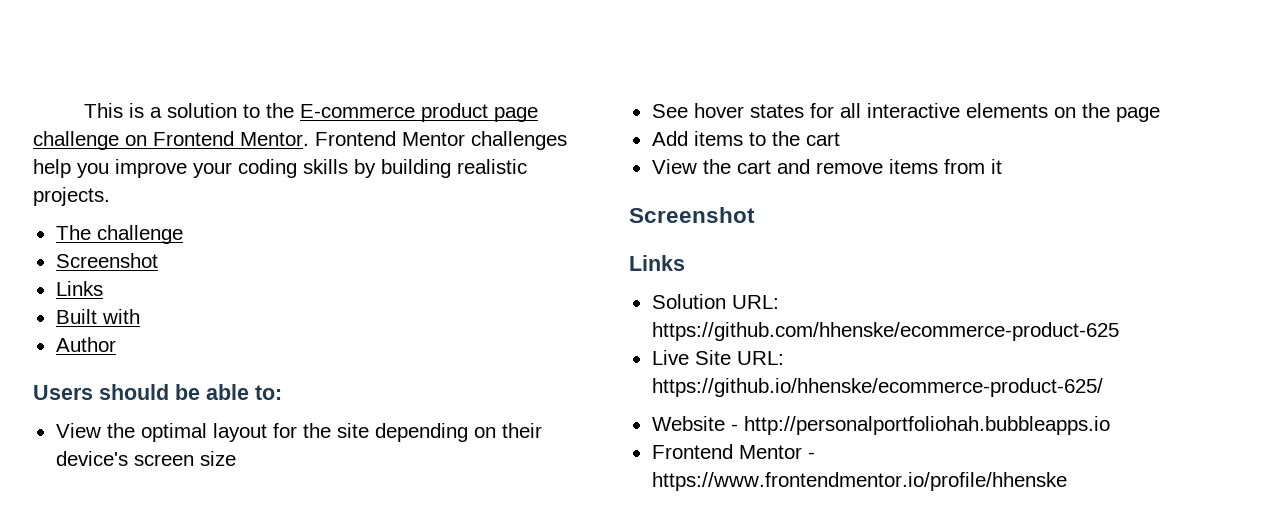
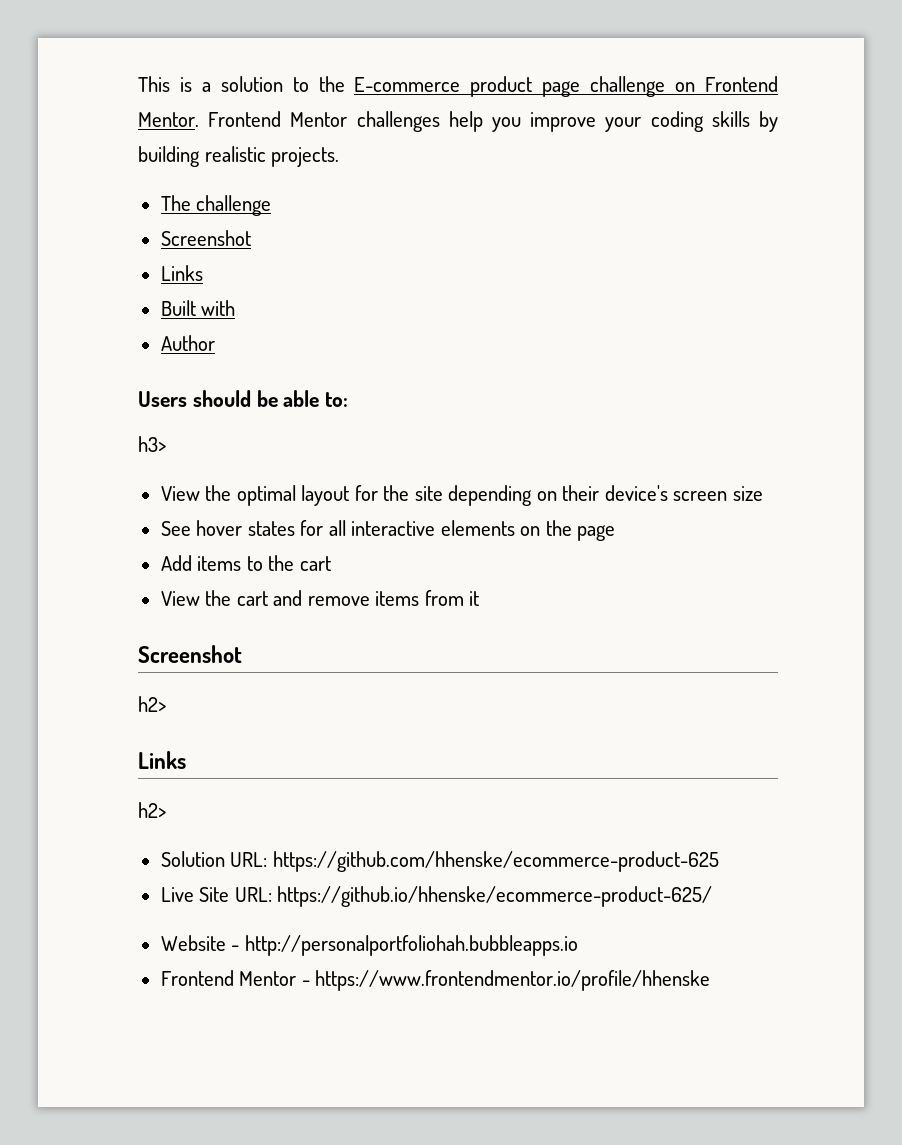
+ h3>
  View the cart and remove items from it
  Screenshot
+ h2>
  Links
+ h2>

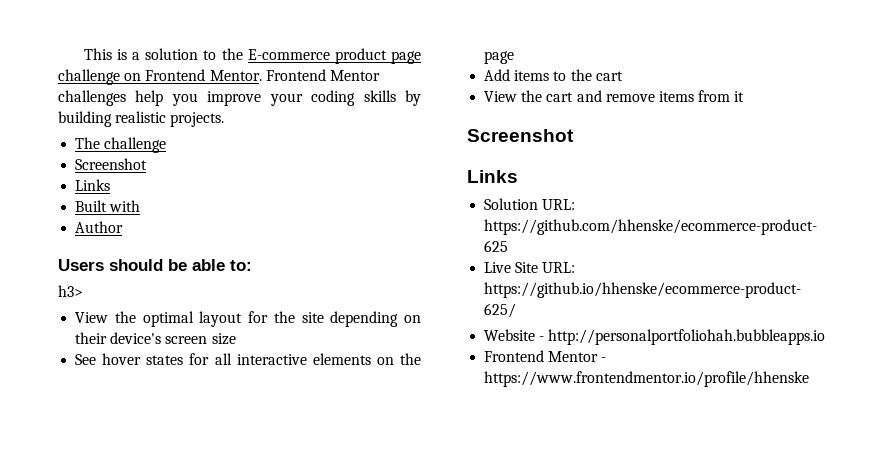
  View the cart and remove items from it
  Screenshot
- h2>
  Links
- h2>

